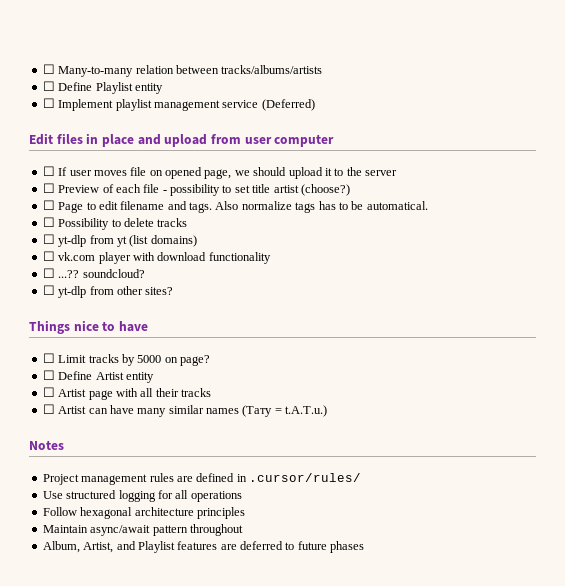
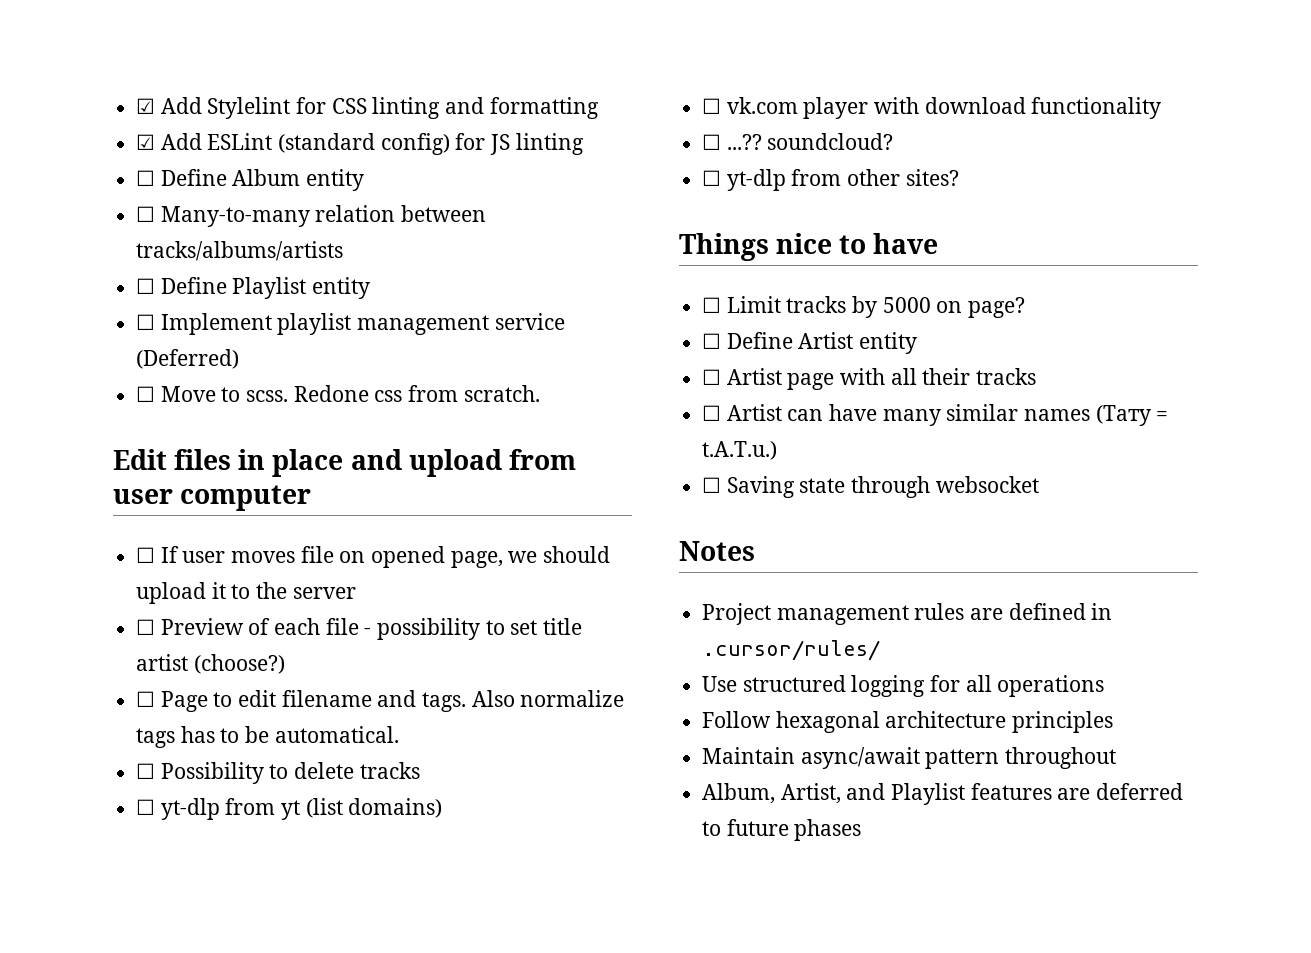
+ ☑ Add Stylelint for CSS linting and formatting
+ ☑ Add ESLint (standard config) for JS linting
+ ☐ Define Album entity
+ ☐ Move to scss. Redone css from scratch.
+ ☐ Saving state through websocket

